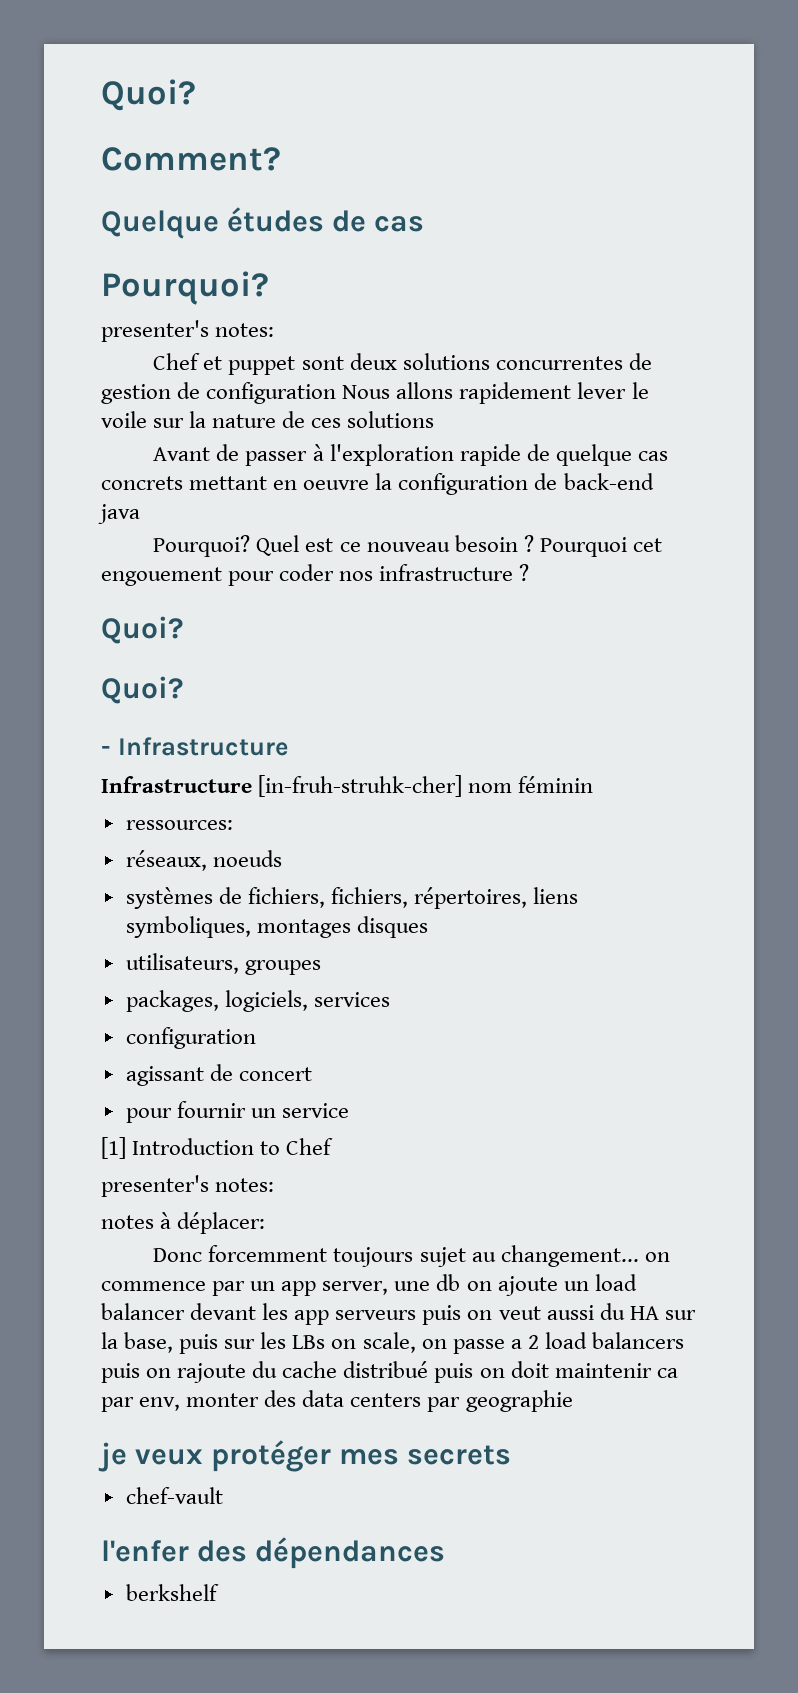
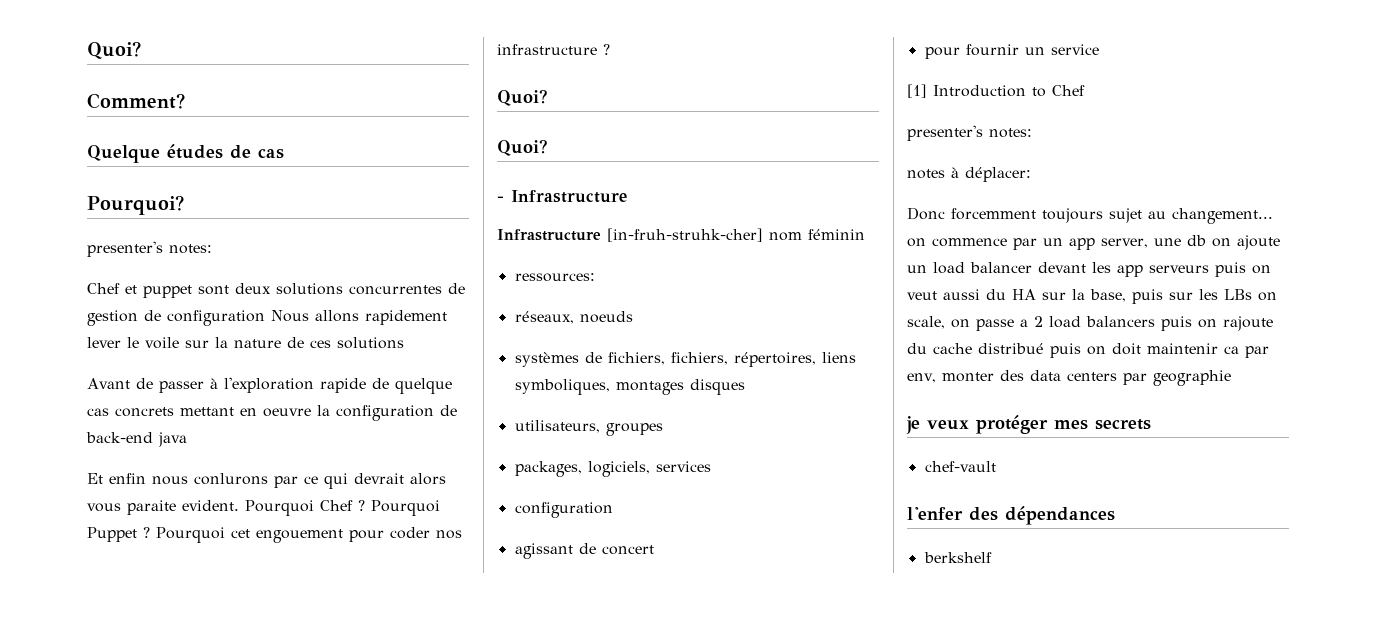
- Pourquoi? Quel est ce nouveau besoin ?
+ Et enfin nous conlurons par ce qui devrait alors vous paraite evident. Pourquoi Chef ? Pourquoi Puppet ?

